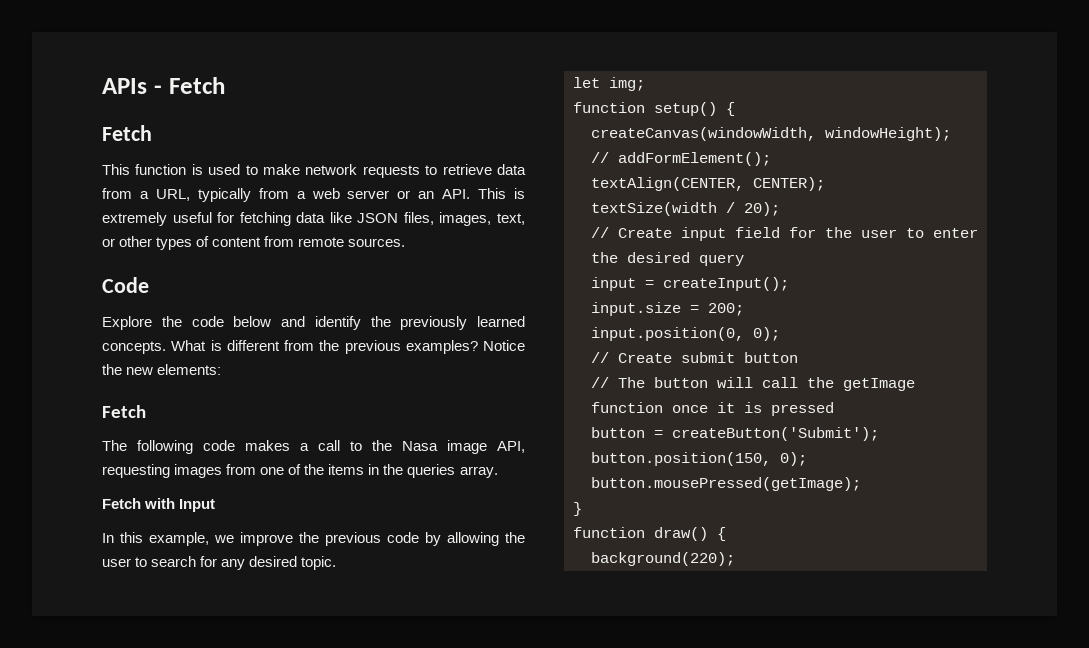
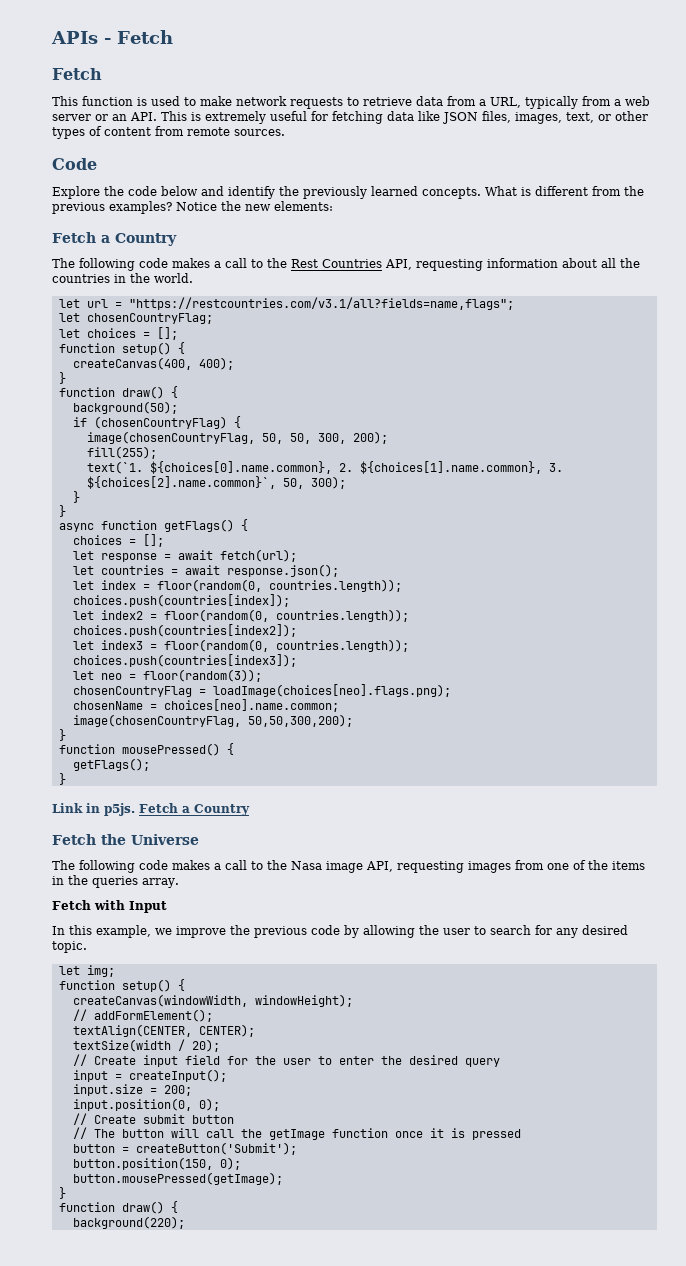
  Notice the new elements:
- Fetch
+ Fetch a Country
+ The following code makes a call to the Rest Countries API, requesting information about all the countries in the world.
+ let url = "https://restcountries.com/v3.1/all?fields=name,flags";
+ let chosenCountryFlag;
+ let choices = [];
+ function setup() {
+ createCanvas(400, 400);
+ }
+ function draw() {
+ background(50);
+ if (chosenCountryFlag) {
+ image(chosenCountryFlag, 50, 50, 300, 200);
+ fill(255);
+ text(`1. ${choices[0].name.common}, 2. ${choices[1].name.common}, 3. ${choices[2].name.common}`, 50, 300);
+ }
+ }
+ async function getFlags() {
+ choices = [];
+ let response = await fetch(url);
+ let countries = await response.json();
+ let index = floor(random(0, countries.length));
+ choices.push(countries[index]);
+ let index2 = floor(random(0, countries.length));
+ choices.push(countries[index2]);
+ let index3 = floor(random(0, countries.length));
+ choices.push(countries[index3]);
+ let neo = floor(random(3));
+ chosenCountryFlag = loadImage(choices[neo].flags.png);
+ chosenName = choices[neo].name.common;
+ image(chosenCountryFlag, 50,50,300,200);
+ }
+ function mousePressed() {
+ getFlags();
+ }
+ Link in p5js. Fetch a Country
+ Fetch the Universe

